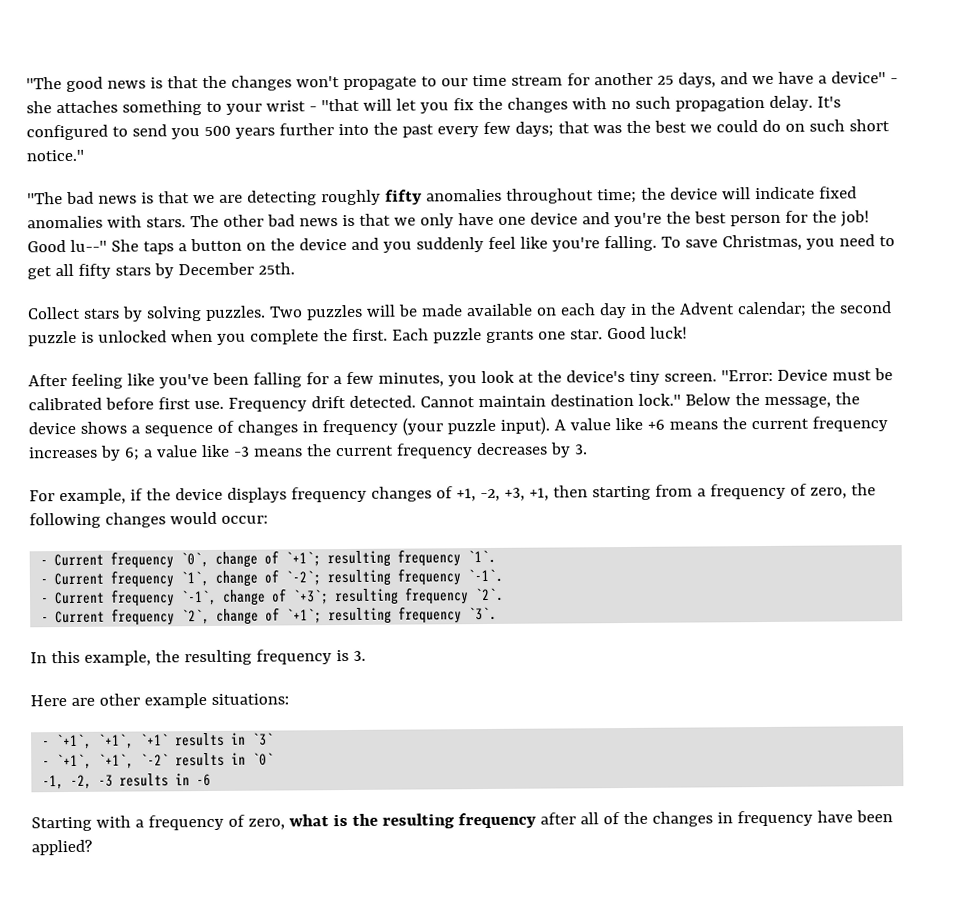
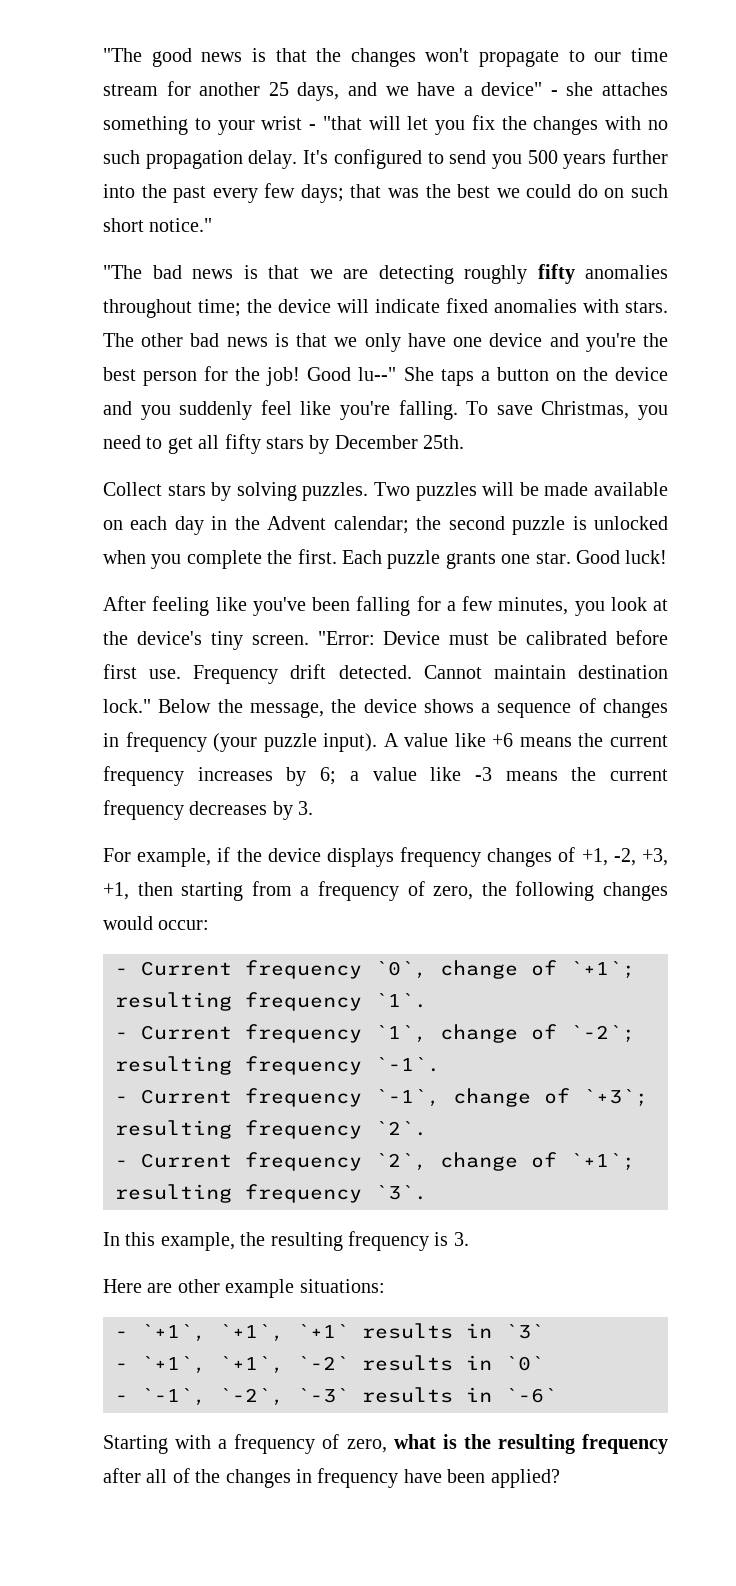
- -1, -2, -3 results in -6
+ - `-1`, `-2`, `-3` results in `-6`

